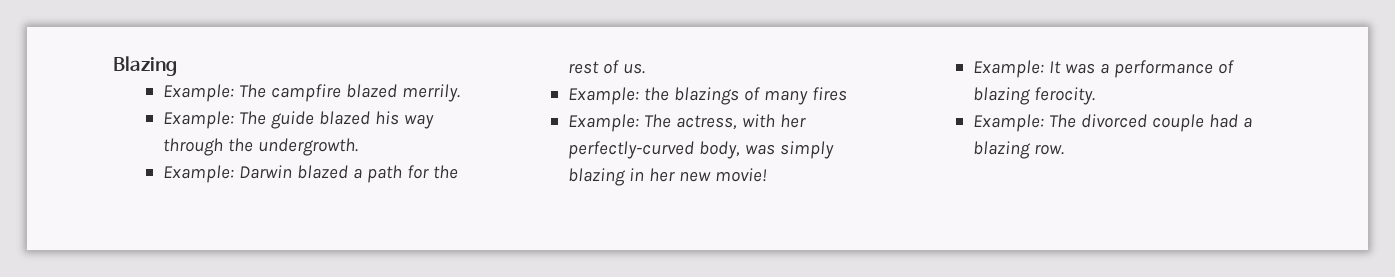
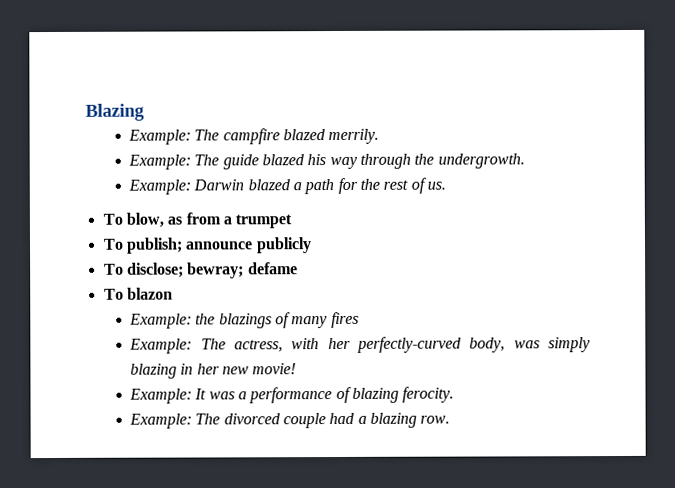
+ To blow, as from a trumpet
+ To publish; announce publicly
+ To disclose; bewray; defame
+ To blazon

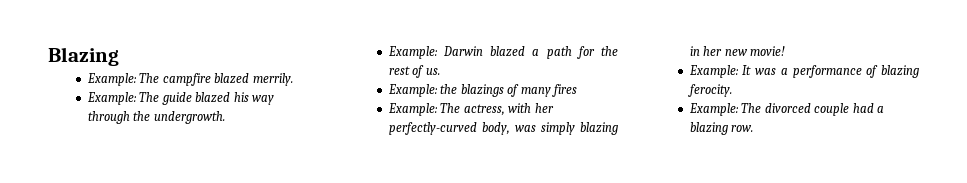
- To blow, as from a trumpet
- To publish; announce publicly
- To disclose; bewray; defame
- To blazon

